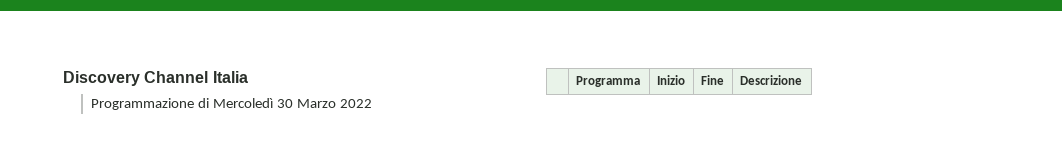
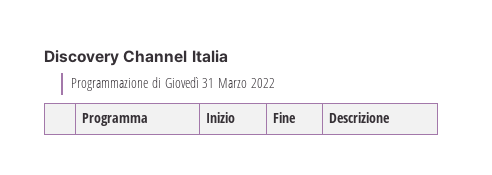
- Programmazione di Mercoledì 30 Marzo 2022
+ Programmazione di Giovedì 31 Marzo 2022

